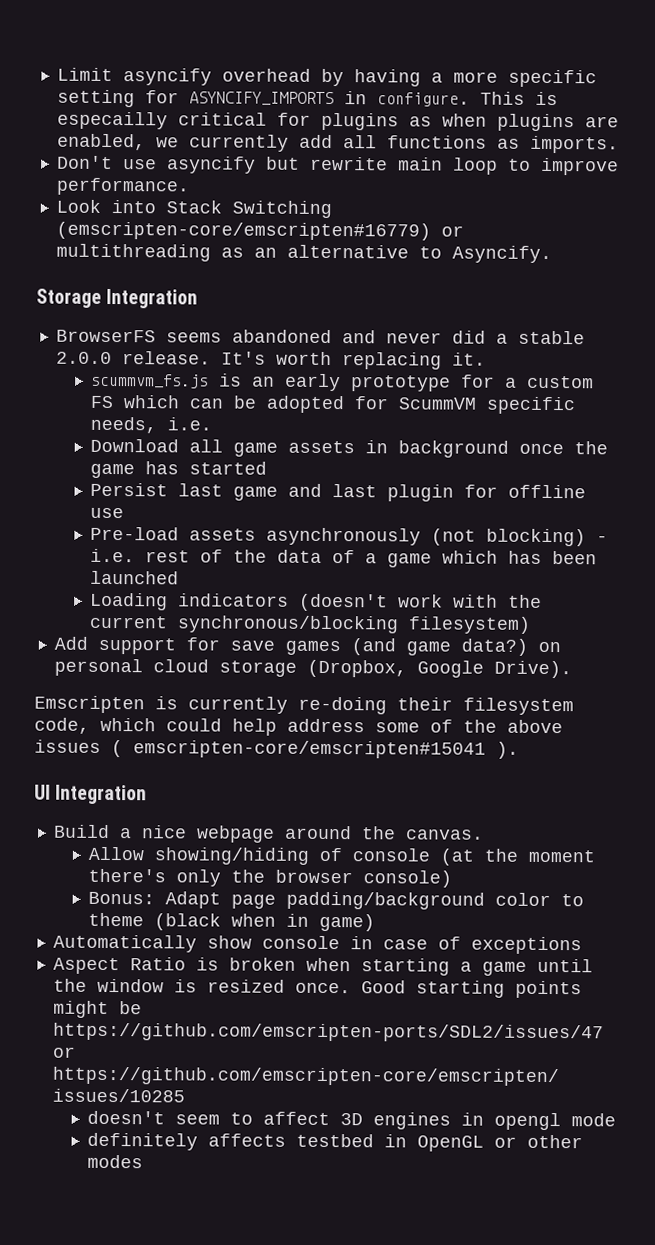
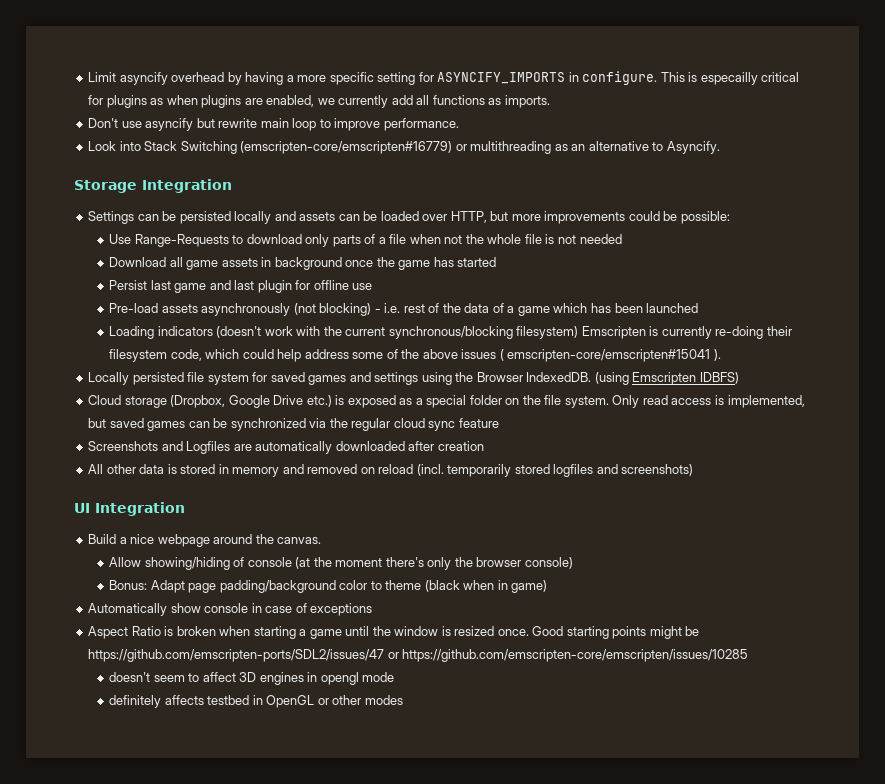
- BrowserFS seems abandoned and never did a stable 2.0.0 release. It's worth replacing it.
- scummvm_fs.js is an early prototype for a custom FS which can be adopted for ScummVM specific needs, i.e.
+ Settings can be persisted locally and assets can be loaded over HTTP, but more improvements could be possible:
+ Use Range-Requests to download only parts of a file when not the whole file is not needed
- Loading indicators (doesn't work with the current synchronous/blocking filesystem)
- Add support for save games (and game data?) on personal cloud storage (Dropbox, Google Drive).
- Emscripten is currently re-doing their filesystem code, which could help address some of the above issues ( emscripten-core/emscripten#15041 ).
+ Loading indicators (doesn't work with the current synchronous/blocking filesystem) Emscripten is currently re-doing their filesystem code, which could help address some of the above issues ( emscripten-core/emscripten#15041 ).
+ Locally persisted file system for saved games and settings using the Browser IndexedDB. (using Emscripten IDBFS)
+ Cloud storage (Dropbox, Google Drive etc.) is exposed as a special folder on the file system. Only read access is implemented, but saved games can be synchronized via the regular cloud sync feature
+ Screenshots and Logfiles are automatically downloaded after creation
+ All other data is stored in memory and removed on reload (incl. temporarily stored logfiles and screenshots)

